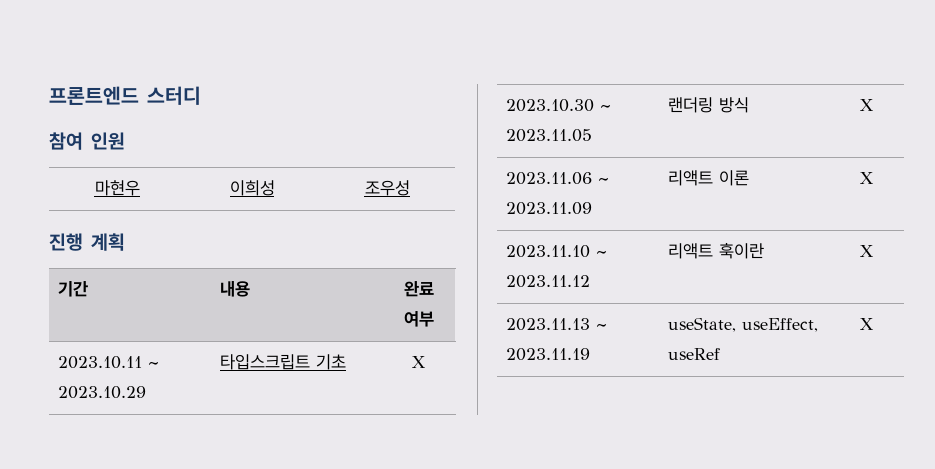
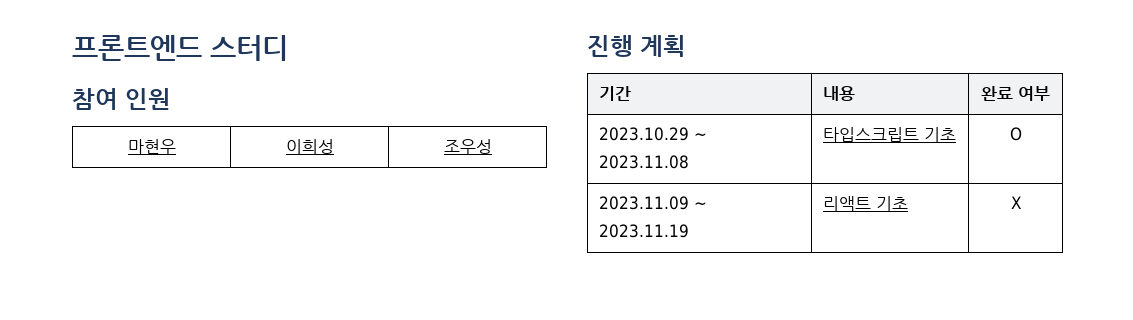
- 2023.10.11 ~ 2023.10.29 | 타입스크립트 기초 | X
- 2023.10.30 ~ 2023.11.05 | 랜더링 방식 | X
- 2023.11.06 ~ 2023.11.09 | 리액트 이론 | X
- 2023.11.10 ~ 2023.11.12 | 리액트 훅이란 | X
- 2023.11.13 ~ 2023.11.19 | useState, useEffect, useRef | X
+ 2023.10.29 ~ 2023.11.08 | 타입스크립트 기초 | O
+ 2023.11.09 ~ 2023.11.19 | 리액트 기초 | X

